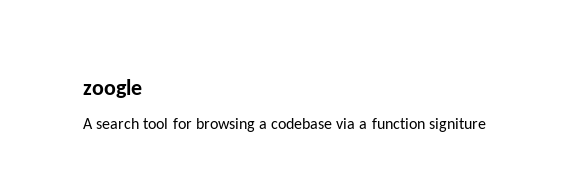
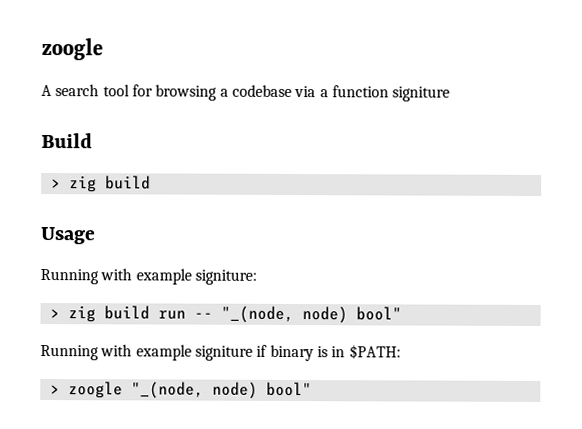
+ Build
+ > zig build
+ Usage
+ Running with example signiture:
+ > zig build run -- "_(node, node) bool"
+ Running with example signiture if binary is in $PATH:
+ > zoogle "_(node, node) bool"

